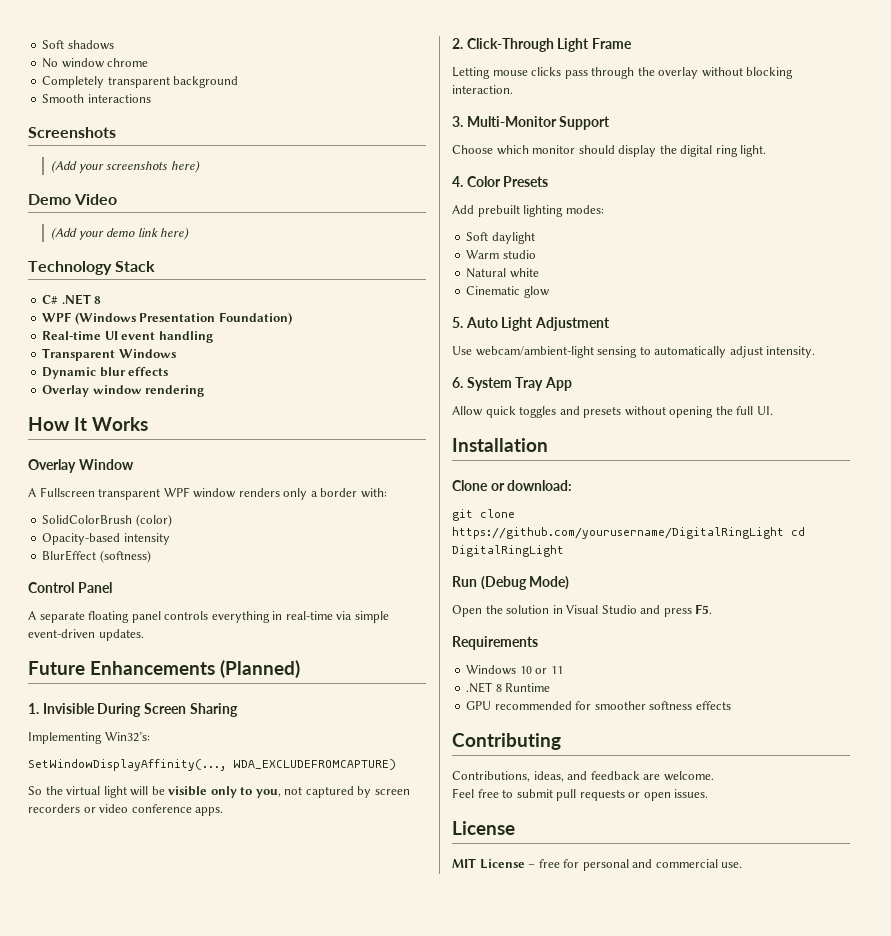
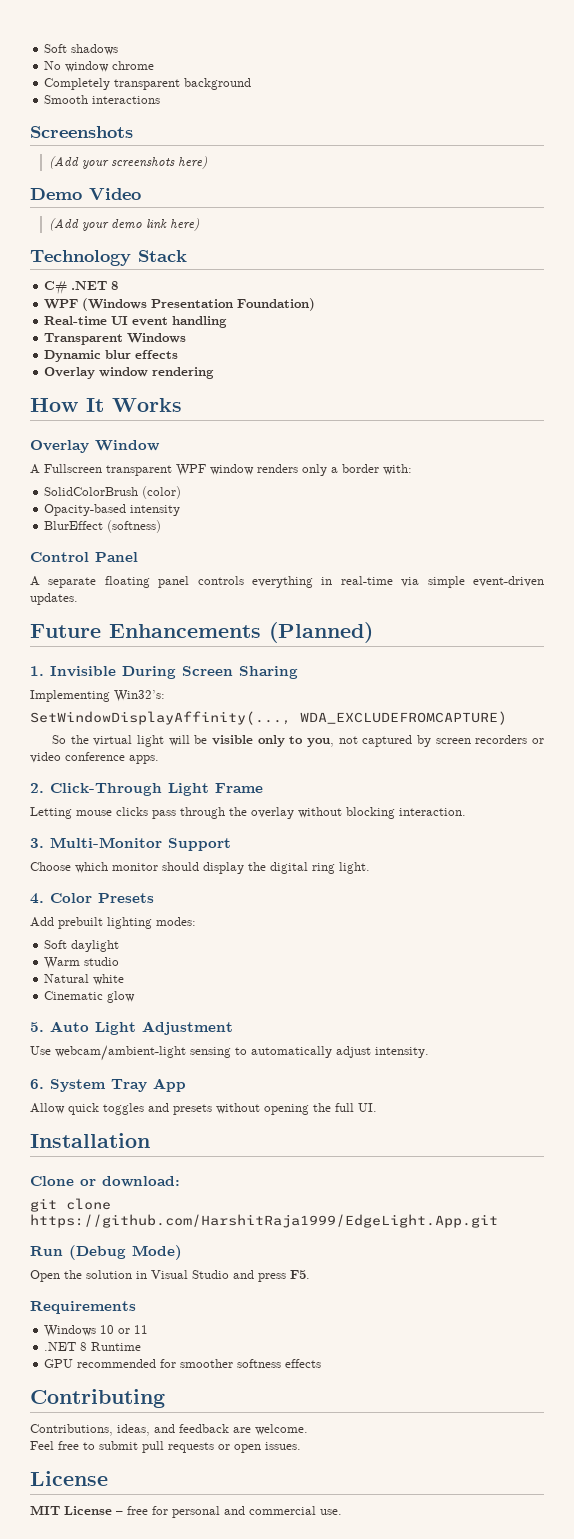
- git clone https://github.com/yourusername/DigitalRingLight cd DigitalRingLight
+ git clone https://github.com/HarshitRaja1999/EdgeLight.App.git

